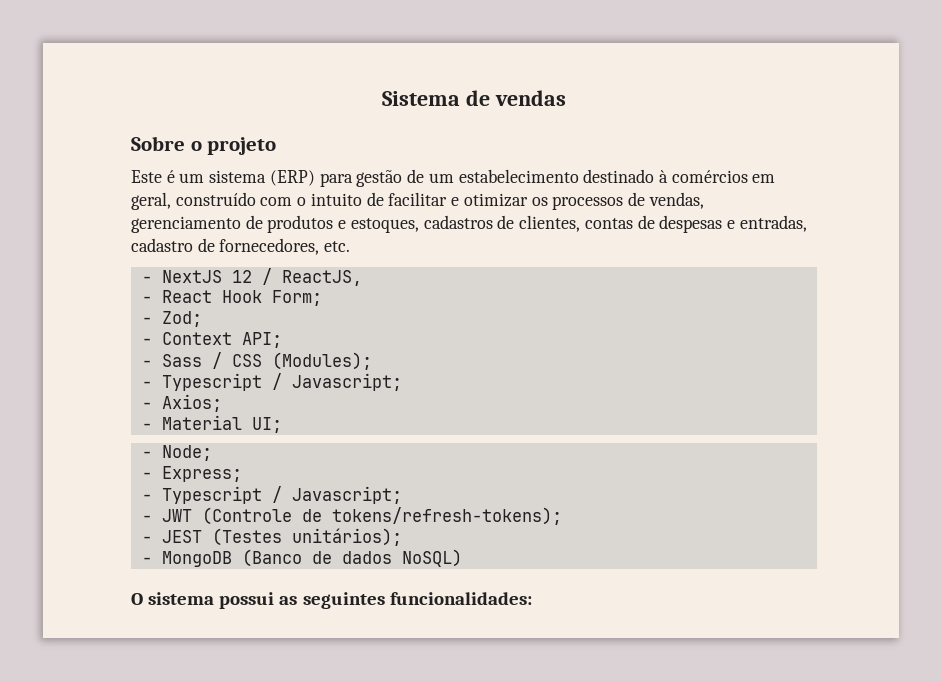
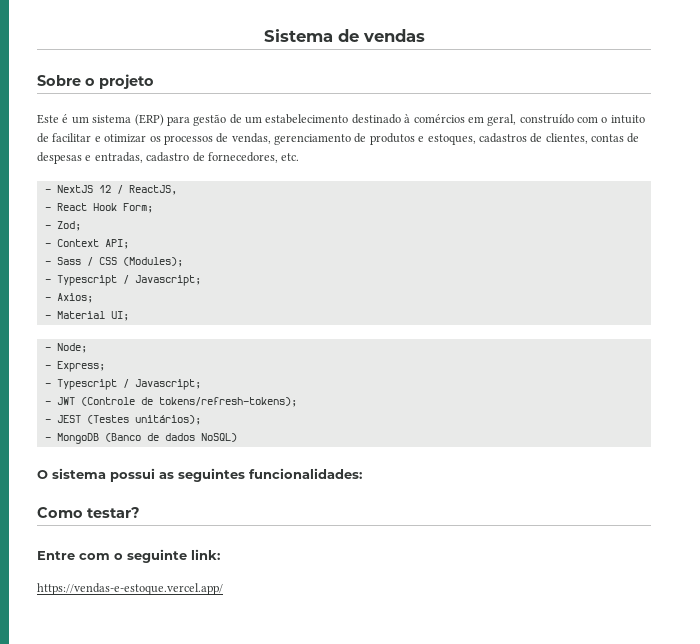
+ Como testar?
+ Entre com o seguinte link:
+ https://vendas-e-estoque.vercel.app/

